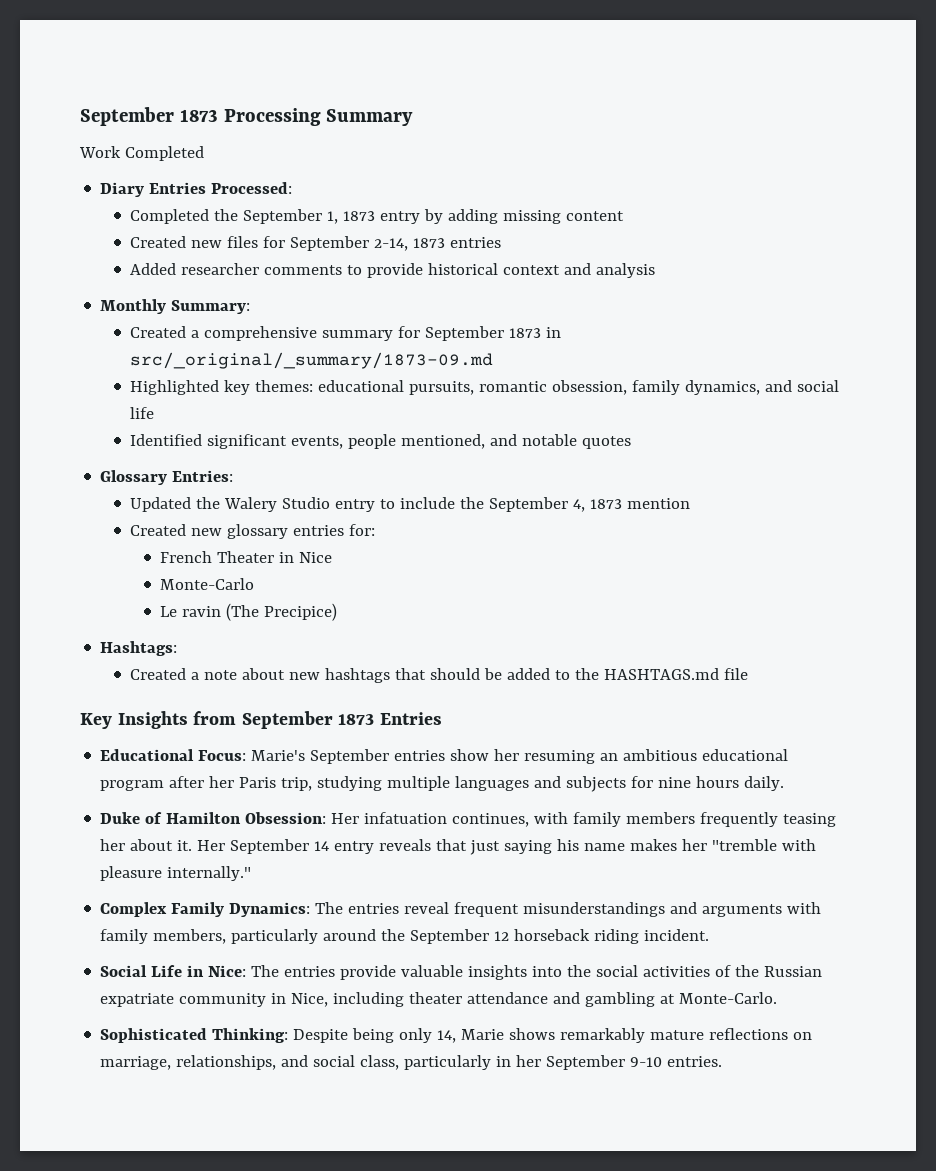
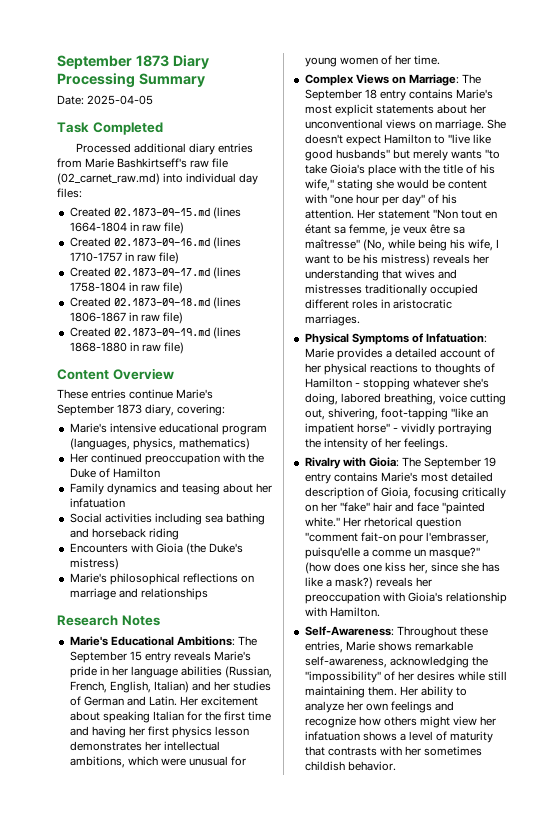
- September 1873 Processing Summary
+ September 1873 Diary Processing Summary
- Work Completed
- Diary Entries Processed:
- Completed the September 1, 1873 entry by adding missing content
- Created new files for September 2-14, 1873 entries
- Added researcher comments to provide historical context and analysis
- Monthly Summary:
- Created a comprehensive summary for September 1873 in src/_original/_summary/1873-09.md
- Highlighted key themes: educational pursuits, romantic obsession, family dynamics, and social life
- Identified significant events, people mentioned, and notable quotes
- Glossary Entries:
- Updated the Walery Studio entry to include the September 4, 1873 mention
- Created new glossary entries for:
- French Theater in Nice
- Monte-Carlo
- Le ravin (The Precipice)
- Hashtags:
- Created a note about new hashtags that should be added to the HASHTAGS.md file
- Key Insights from September 1873 Entries
- Educational Focus: Marie's September entries show her resuming an ambitious educational program after her Paris trip, studying multiple languages and subjects for nine hours daily.
- Duke of Hamilton Obsession: Her infatuation continues, with family members frequently teasing her about it. Her September 14 entry reveals that just saying his name makes her "tremble with pleasure internally."
- Complex Family Dynamics: The entries reveal frequent misunderstandings and arguments with family members, particularly around the September 12 horseback riding incident.
- Social Life in Nice: The entries provide valuable insights into the social activities of the Russian expatriate community in Nice, including theater attendance and gambling at Monte-Carlo.
- Sophisticated Thinking: Despite being only 14, Marie shows remarkably mature reflections on marriage, relationships, and social class, particularly in her September 9-10 entries.
+ Date: 2025-04-05
+ Task Completed
+ Processed additional diary entries from Marie Bashkirtseff's raw file (02_carnet_raw.md) into individual day files:
+ Created 02.1873-09-15.md (lines 1664-1804 in raw file)
+ Created 02.1873-09-16.md (lines 1710-1757 in raw file)
+ Created 02.1873-09-17.md (lines 1758-1804 in raw file)
+ Created 02.1873-09-18.md (lines 1806-1867 in raw file)
+ Created 02.1873-09-19.md (lines 1868-1880 in raw file)
+ Content Overview
+ These entries continue Marie's September 1873 diary, covering:
+ Marie's intensive educational program (languages, physics, mathematics)
+ Her continued preoccupation with the Duke of Hamilton
+ Family dynamics and teasing about her infatuation
+ Social activities including sea bathing and horseback riding
+ Encounters with Gioia (the Duke's mistress)
+ Marie's philosophical reflections on marriage and relationships
+ Research Notes
+ Marie's Educational Ambitions: The September 15 entry reveals Marie's pride in her language abilities (Russian, French, English, Italian) and her studies of German and Latin. Her excitement about speaking Italian for the first time and having her first physics lesson demonstrates her intellectual ambitions, which were unusual for young women of her time.
+ Complex Views on Marriage: The September 18 entry contains Marie's most explicit statements about her unconventional views on marriage. She doesn't expect Hamilton to "live like good husbands" but merely wants "to take Gioia's place with the title of his wife," stating she would be content with "one hour per day" of his attention. Her statement "Non tout en étant sa femme, je veux être sa maîtresse" (No, while being his wife, I want to be his mistress) reveals her understanding that wives and mistresses traditionally occupied different roles in aristocratic marriages.
+ Physical Symptoms of Infatuation: Marie provides a detailed account of her physical reactions to thoughts of Hamilton - stopping whatever she's doing, labored breathing, voice cutting out, shivering, foot-tapping "like an impatient horse" - vividly portraying the intensity of her feelings.
+ Rivalry with Gioia: The September 19 entry contains Marie's most detailed description of Gioia, focusing critically on her "fake" hair and face "painted white." Her rhetorical question "comment fait-on pour l'embrasser, puisqu'elle a comme un masque?" (how does one kiss her, since she has like a mask?) reveals her preoccupation with Gioia's relationship with Hamilton.
+ Self-Awareness: Throughout these entries, Marie shows remarkable self-awareness, acknowledging the "impossibility" of her desires while still maintaining them. Her ability to analyze her own feelings and recognize how others might view her infatuation shows a level of maturity that contrasts with her sometimes childish behavior.

